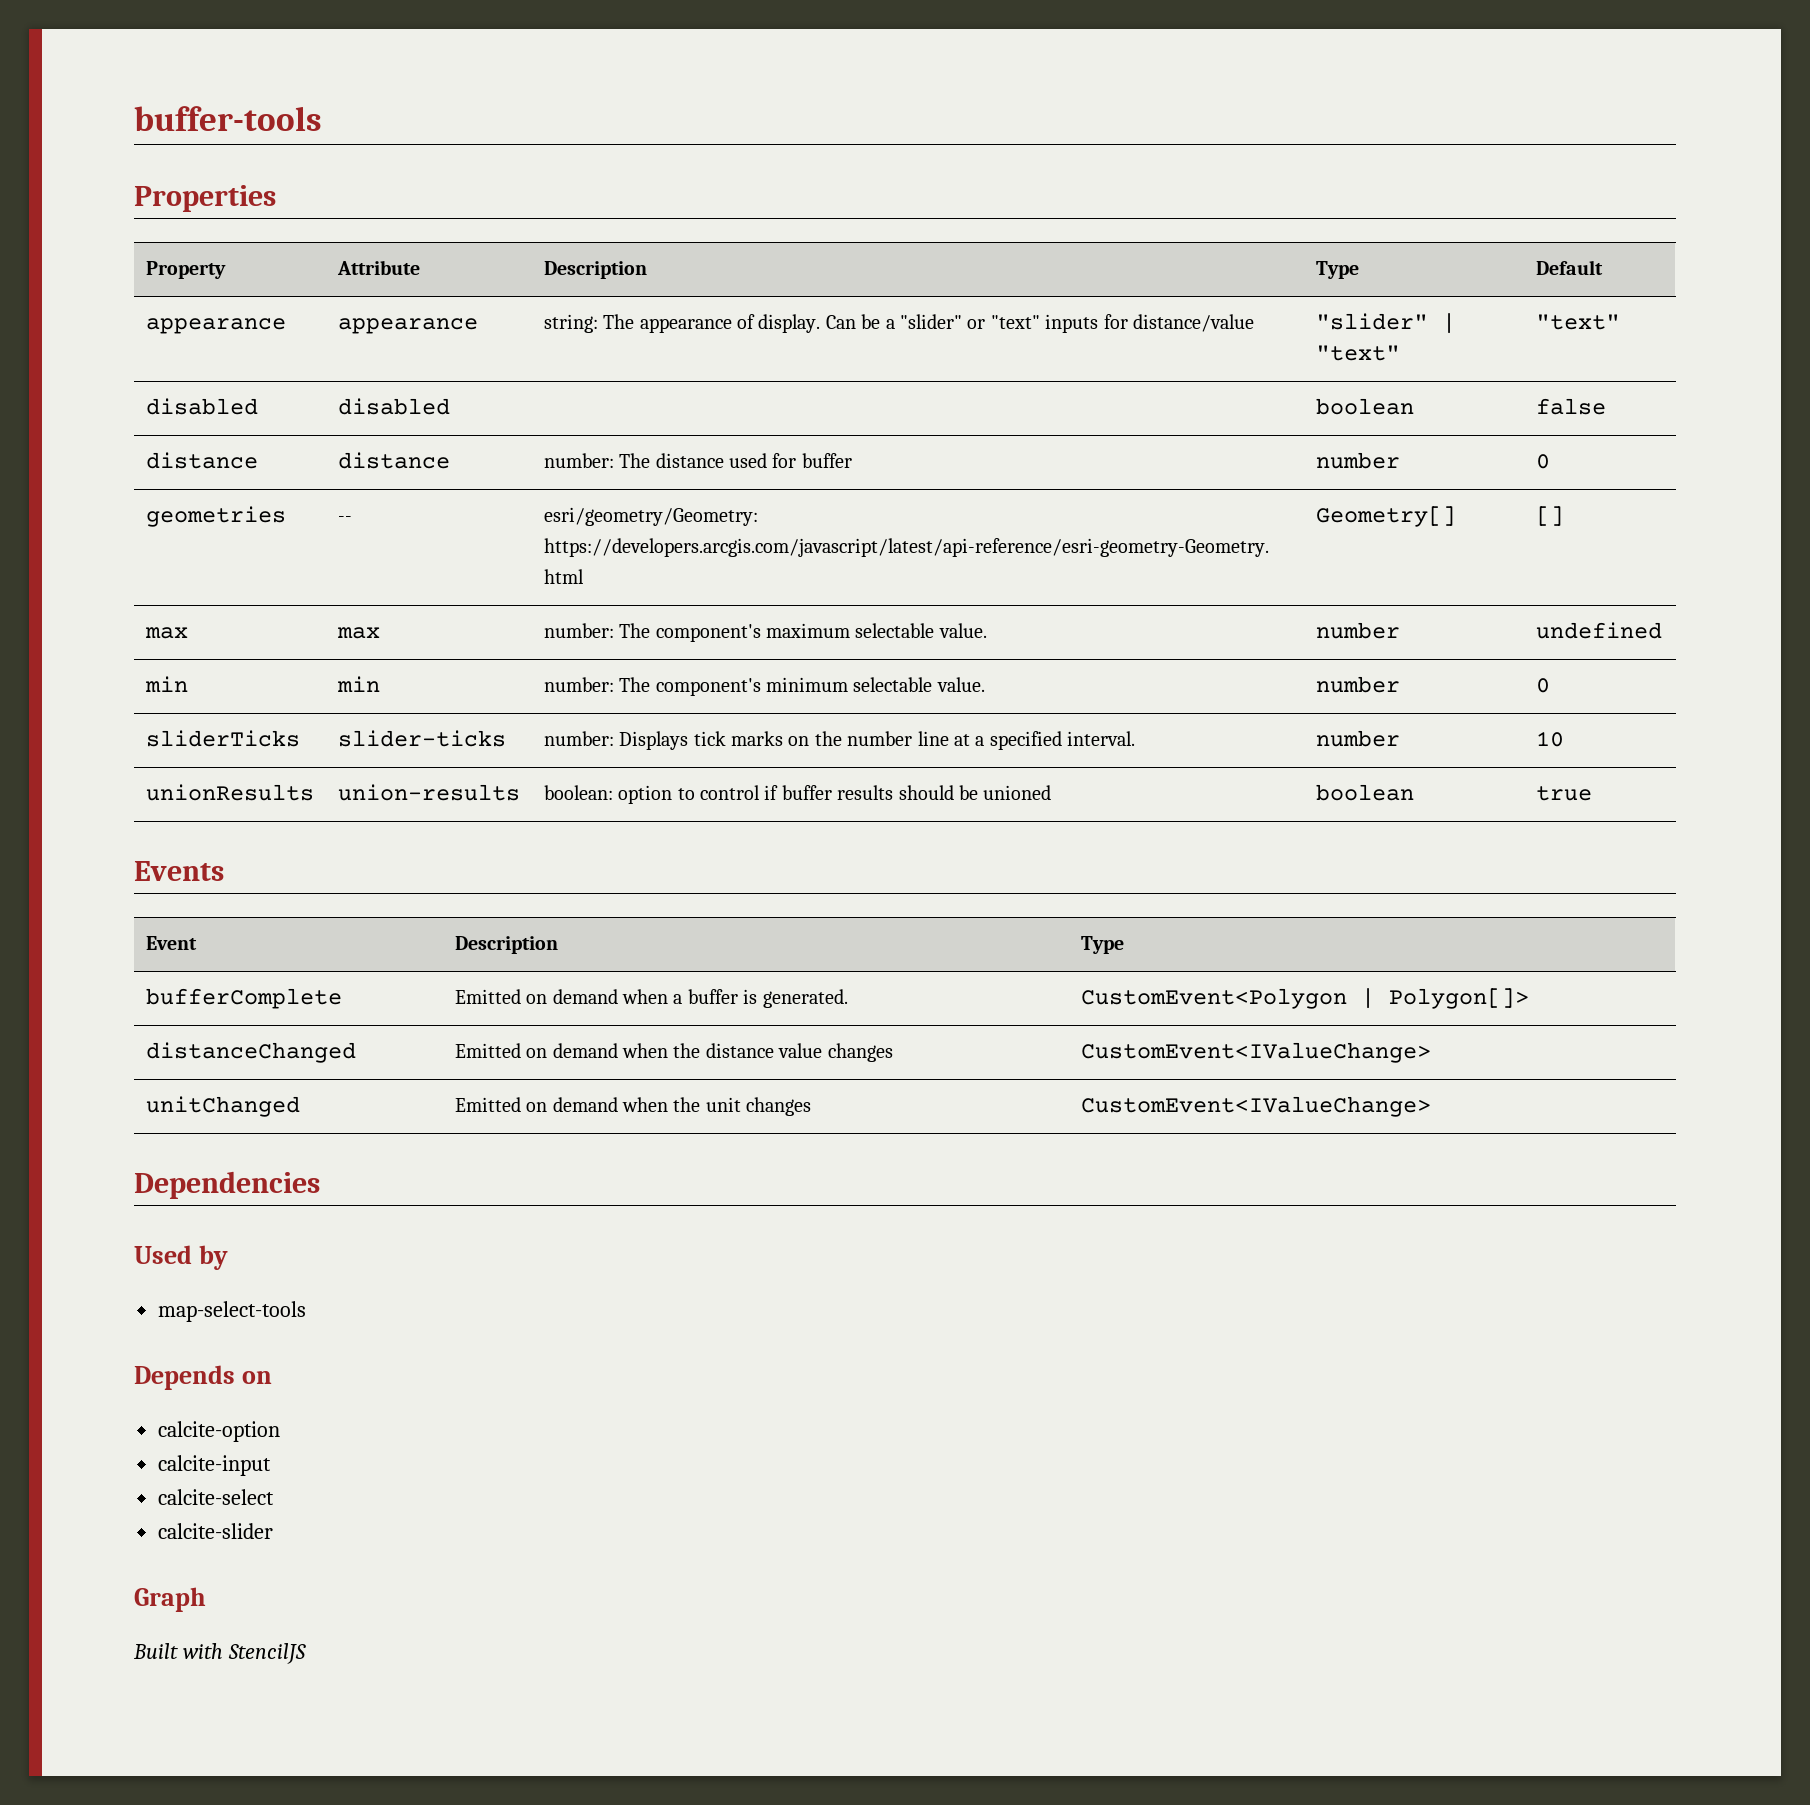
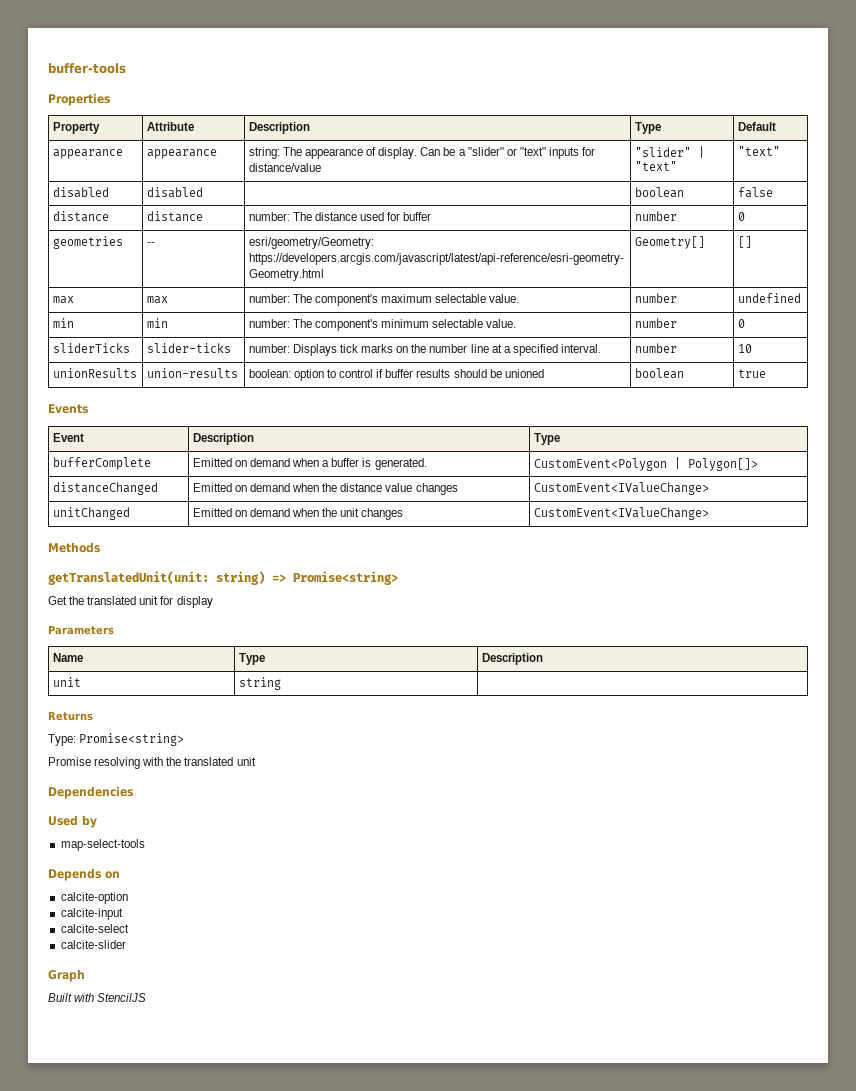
+ Methods
+ getTranslatedUnit(unit: string) => Promise<string>
+ Get the translated unit for display
+ Parameters
+ Name | Type | Description
+ unit | string |
+ Returns
+ Type: Promise<string>
+ Promise resolving with the translated unit

